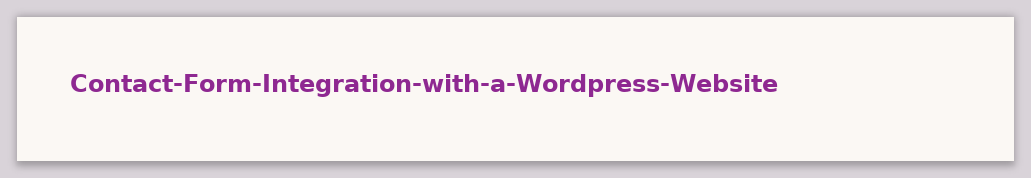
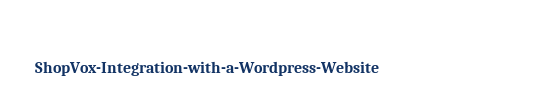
- Contact-Form-Integration-with-a-Wordpress-Website
+ ShopVox-Integration-with-a-Wordpress-Website

